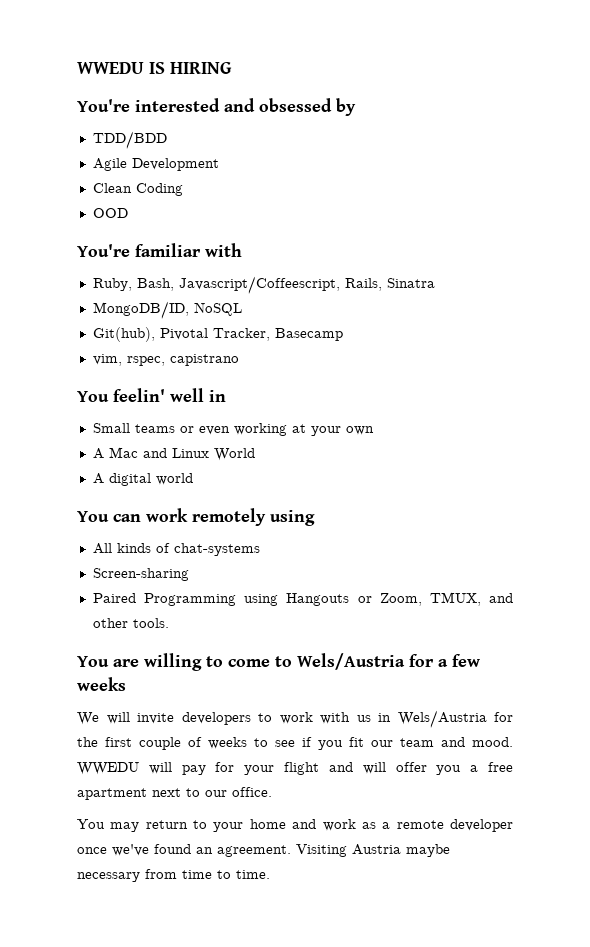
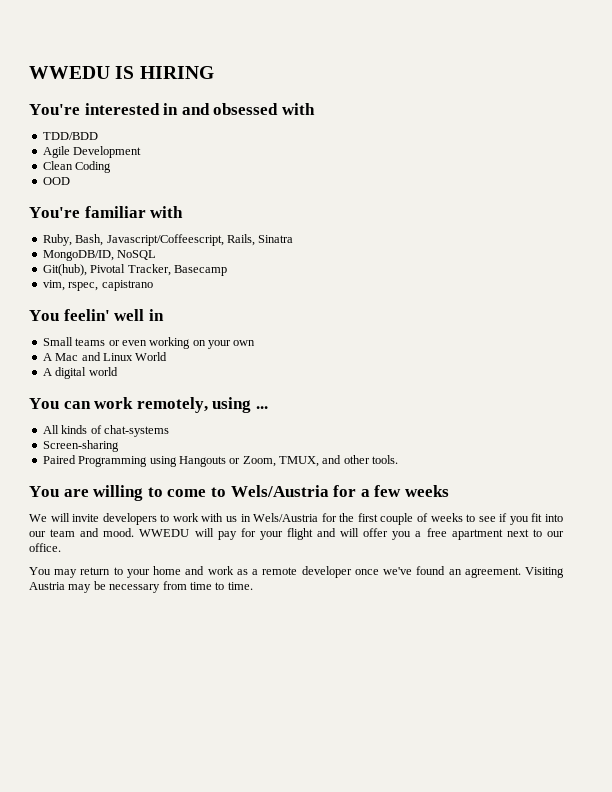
- You're interested and obsessed by
+ You're interested in and obsessed with
- Small teams or even working at your own
+ Small teams or even working on your own
- You can work remotely using
+ You can work remotely, using ...
- We will invite developers to work with us in Wels/Austria for the first couple of weeks to see if you fit our team and mood.
+ We will invite developers to work with us in Wels/Austria for the first couple of weeks to see if you fit into our team and mood.
- Visiting Austria maybe necessary from time to time.
+ Visiting Austria may be necessary from time to time.

